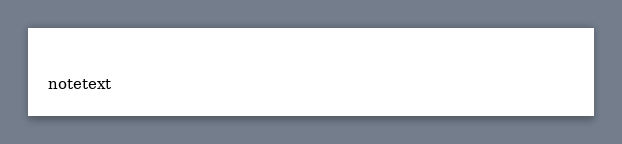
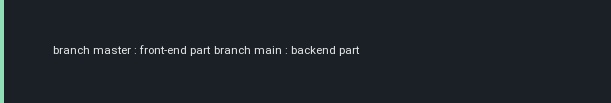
- notetext
+ branch master : front-end part branch main : backend part

